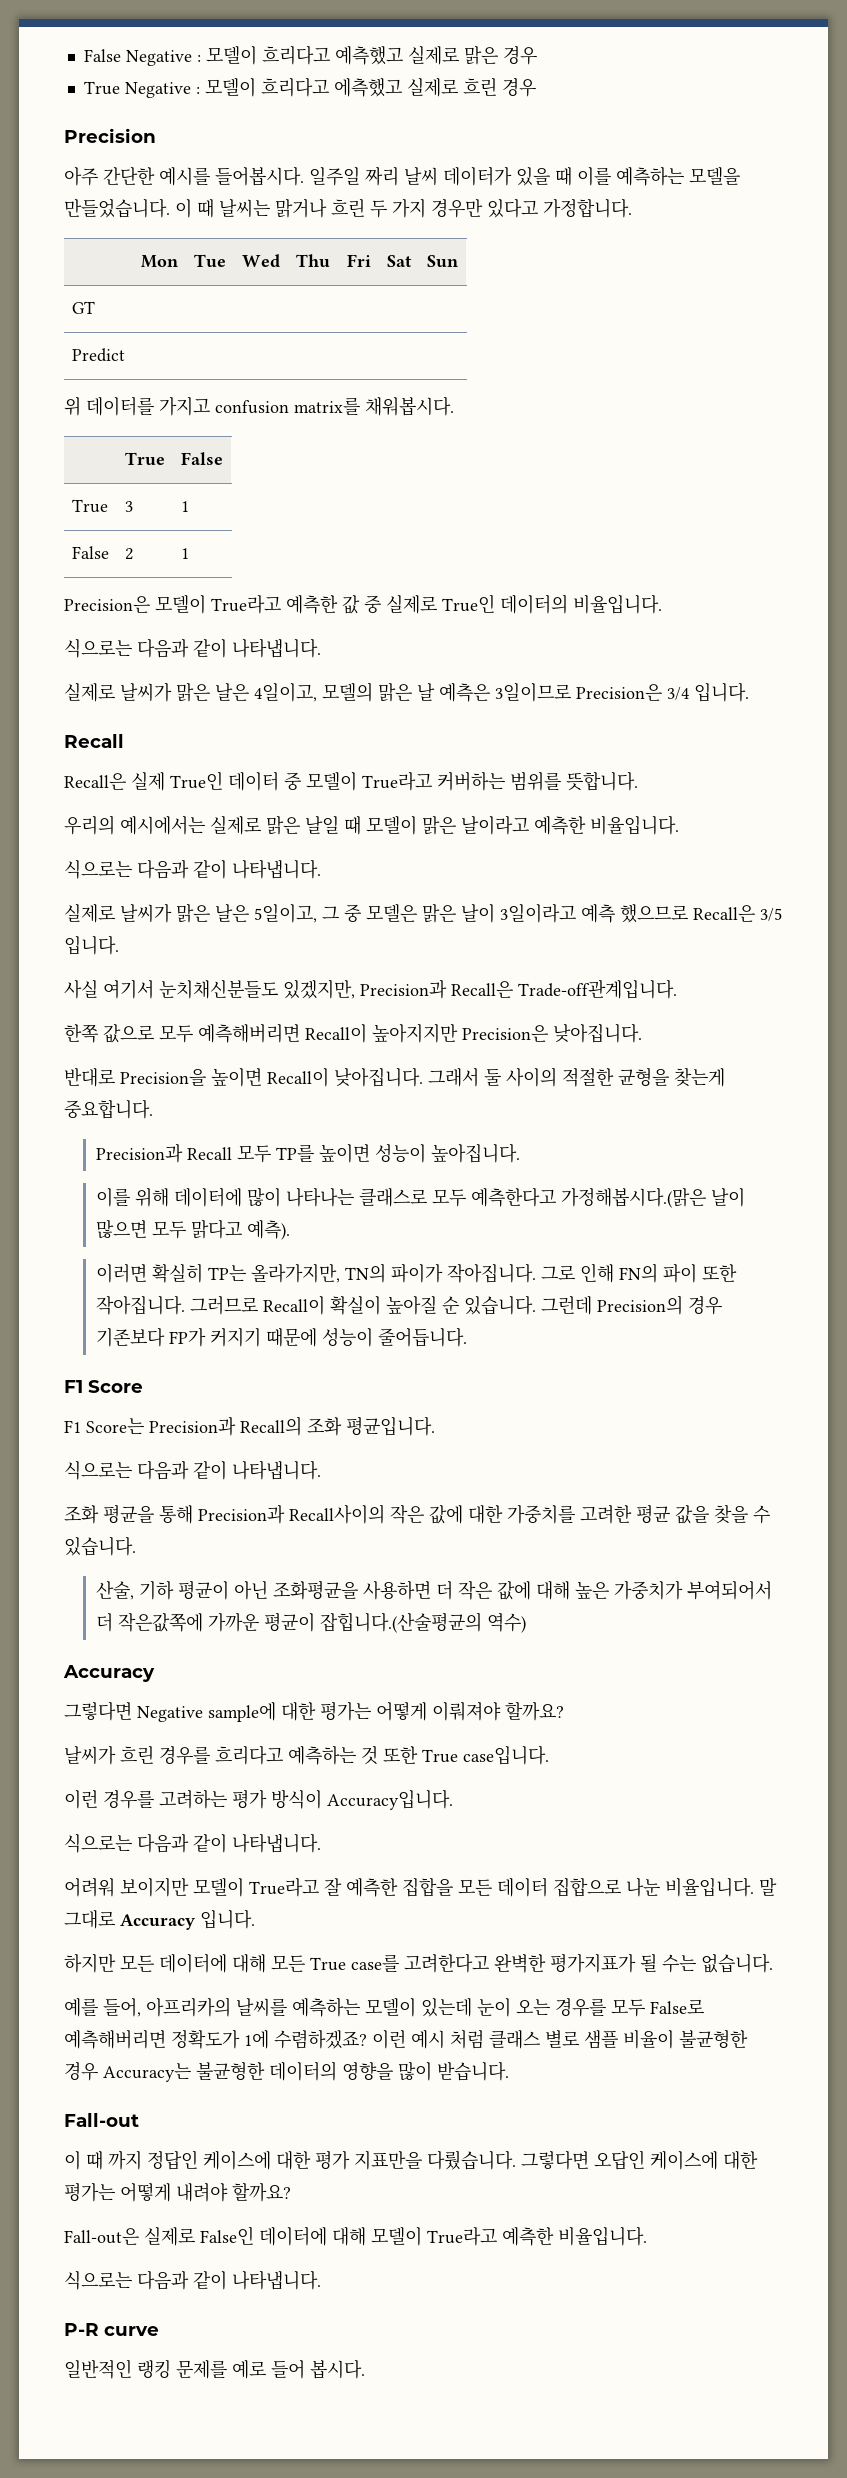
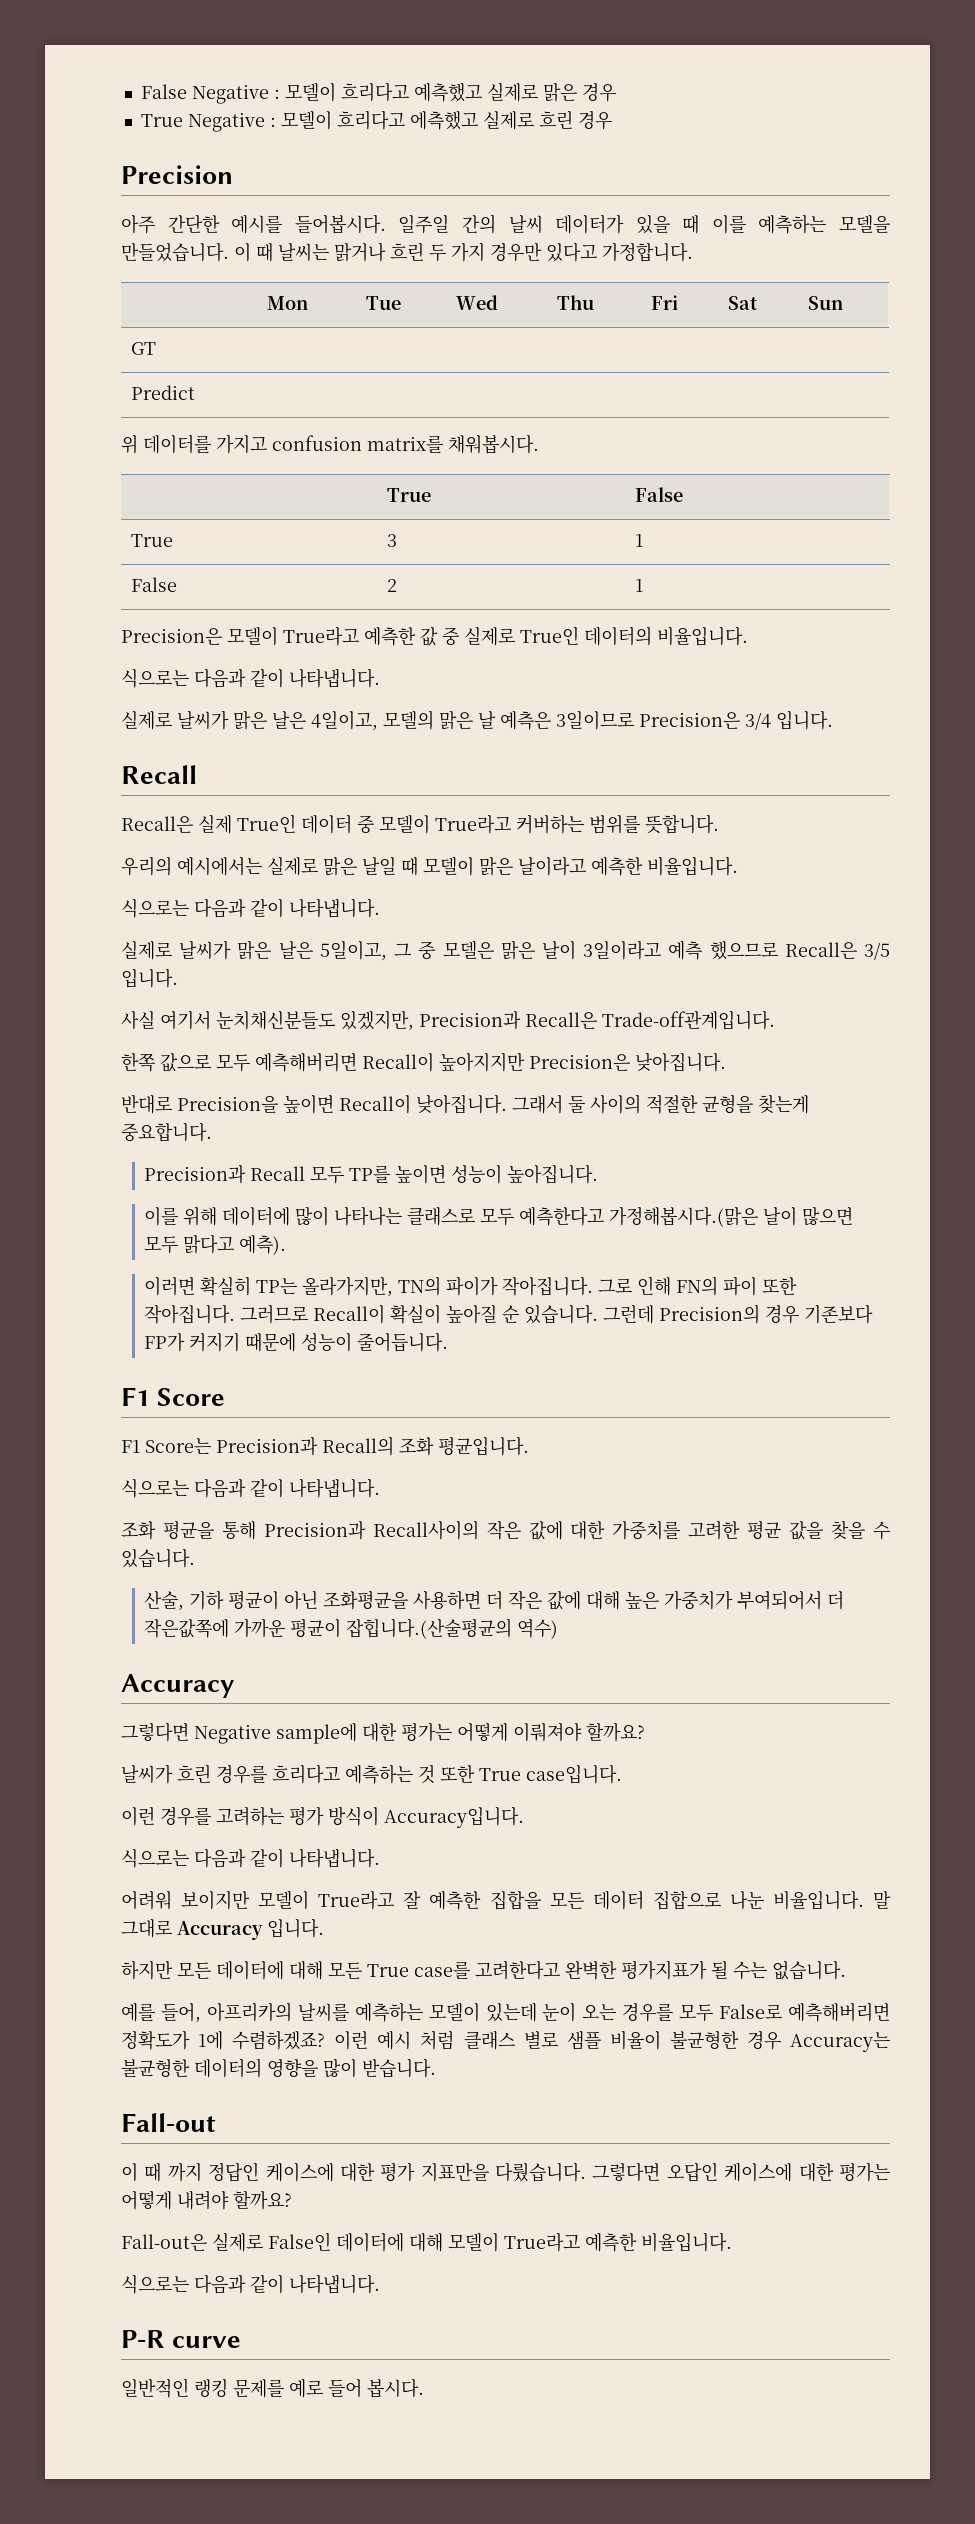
- 일주일 짜리 날씨 데이터가 있을 때 이를 예측하는 모델을 만들었습니다.
+ 일주일 간의 날씨 데이터가 있을 때 이를 예측하는 모델을 만들었습니다.

